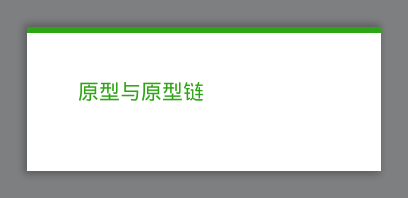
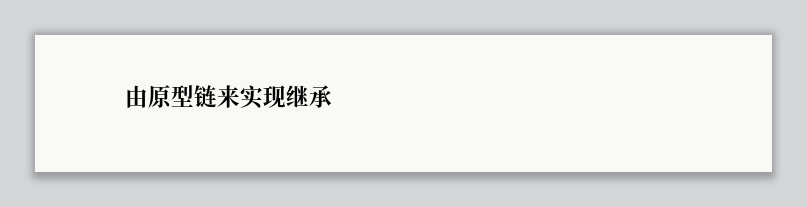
- 原型与原型链
+ 由原型链来实现继承

